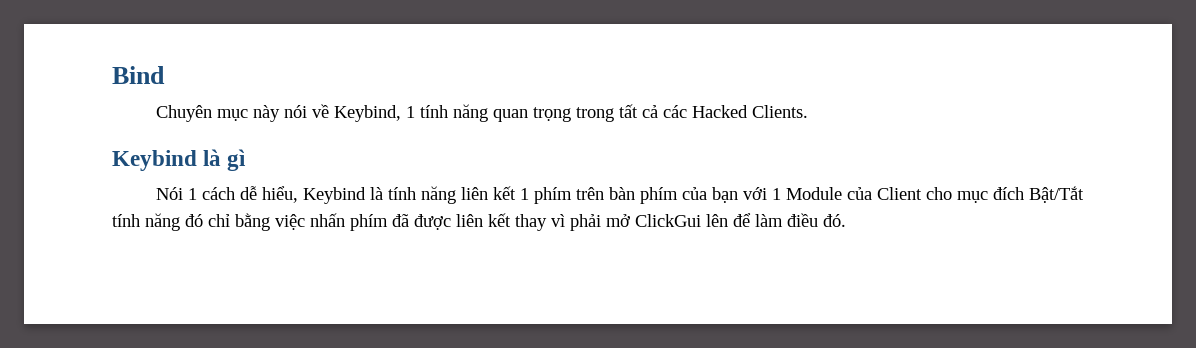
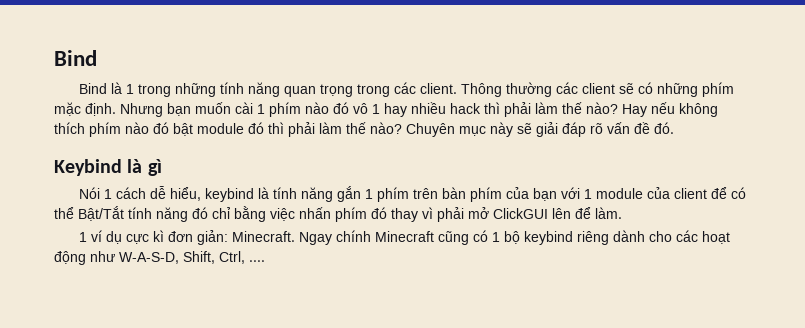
- Chuyên mục này nói về Keybind, 1 tính năng quan trọng trong tất cả các Hacked Clients.
+ Bind là 1 trong những tính năng quan trọng trong các client. Thông thường các client sẽ có những phím mặc định. Nhưng bạn muốn cài 1 phím nào đó vô 1 hay nhiều hack thì phải làm thế nào? Hay nếu không thích phím nào đó bật module đó thì phải làm thế nào? Chuyên mục này sẽ giải đáp rõ vấn đề đó.
- Nói 1 cách dễ hiểu, Keybind là tính năng liên kết 1 phím trên bàn phím của bạn với 1 Module của Client cho mục đích Bật/Tắt tính năng đó chỉ bằng việc nhấn phím đã được liên kết thay vì phải mở ClickGui lên để làm điều đó.
+ Nói 1 cách dễ hiểu, keybind là tính năng gắn 1 phím trên bàn phím của bạn với 1 module của client để có thể Bật/Tắt tính năng đó chỉ bằng việc nhấn phím đó thay vì phải mở ClickGUI lên để làm.
+ 1 ví dụ cực kì đơn giản: Minecraft. Ngay chính Minecraft cũng có 1 bộ keybind riêng dành cho các hoạt động như W-A-S-D, Shift, Ctrl, ....

